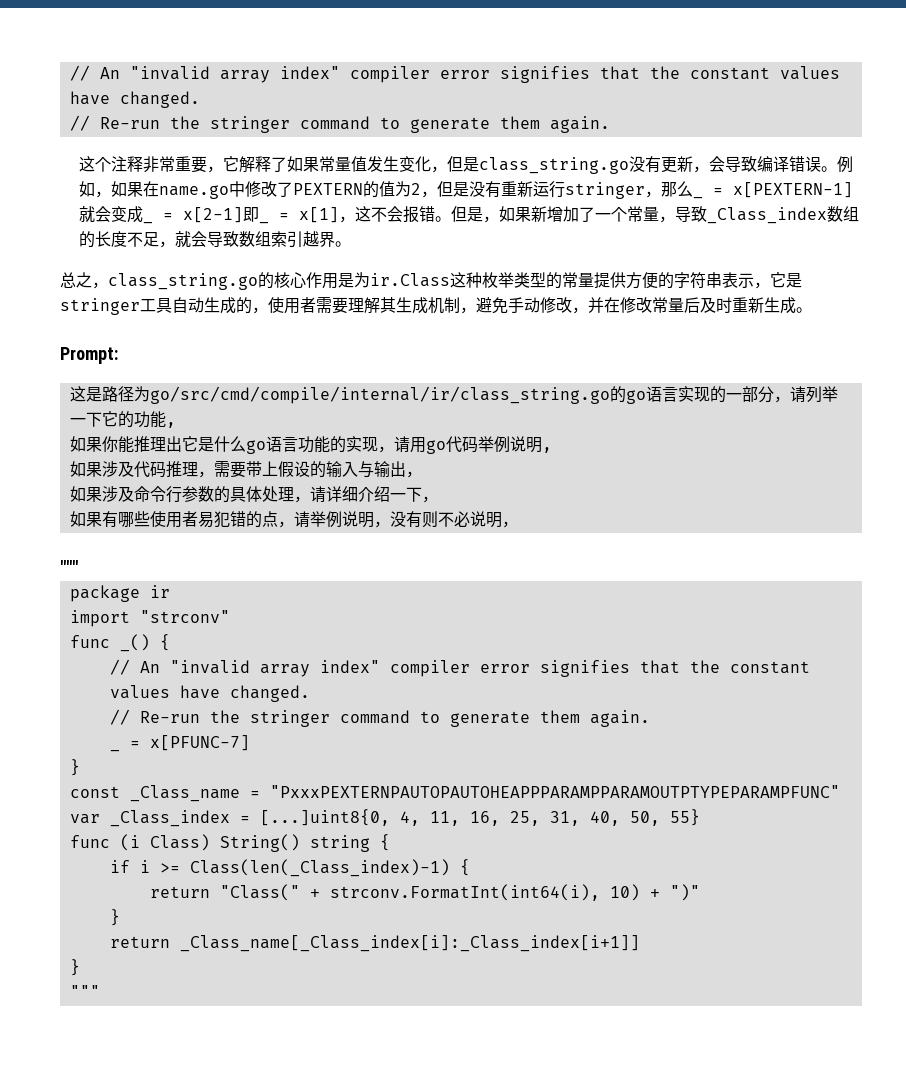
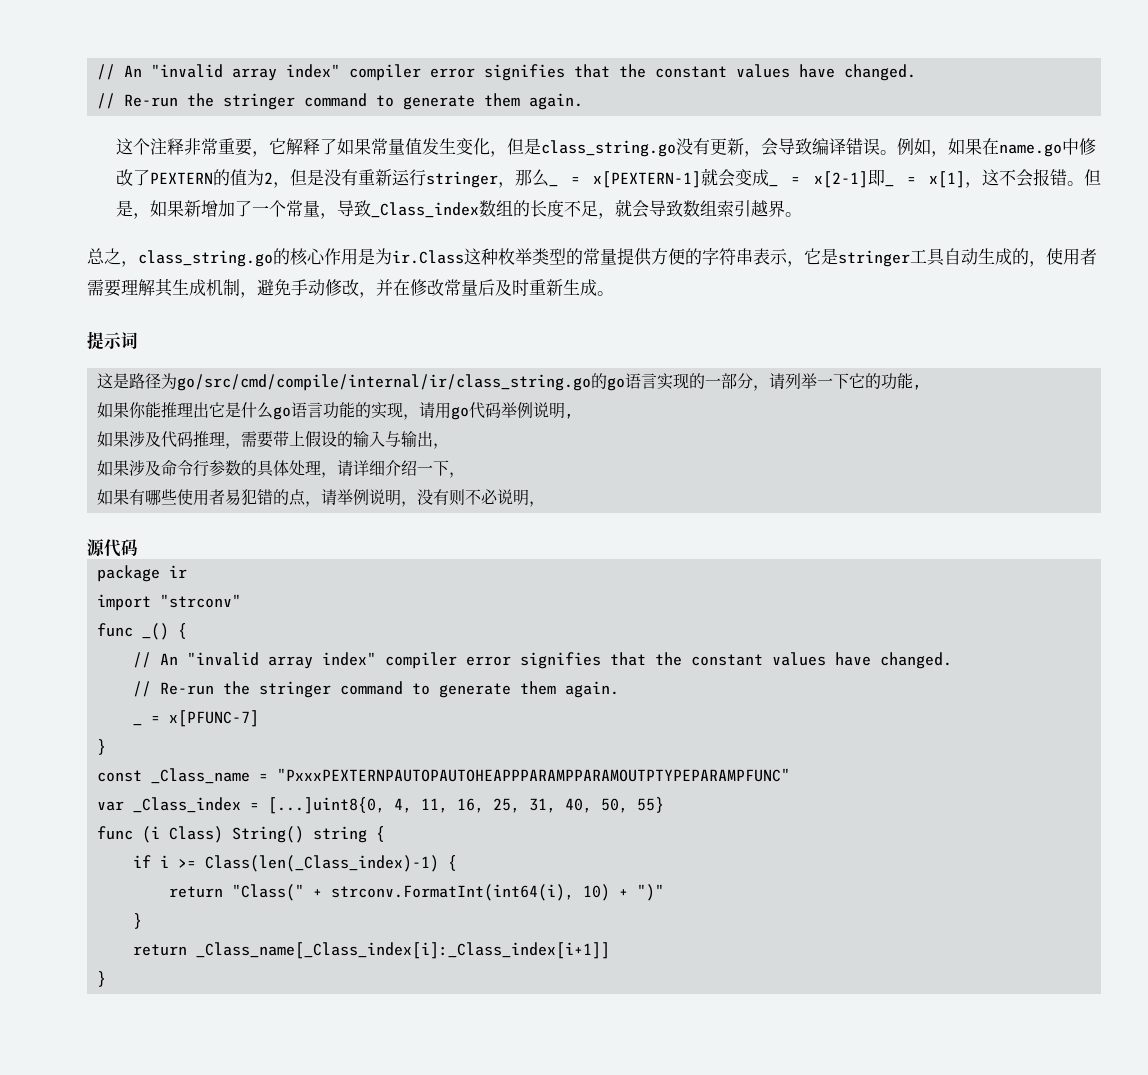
- Prompt:
+ 提示词
  如果有哪些使用者易犯错的点，请举例说明，没有则不必说明，
- """
+ 源代码
  return _Class_name[_Class_index[i]:_Class_index[i+1]]
  }
- """

